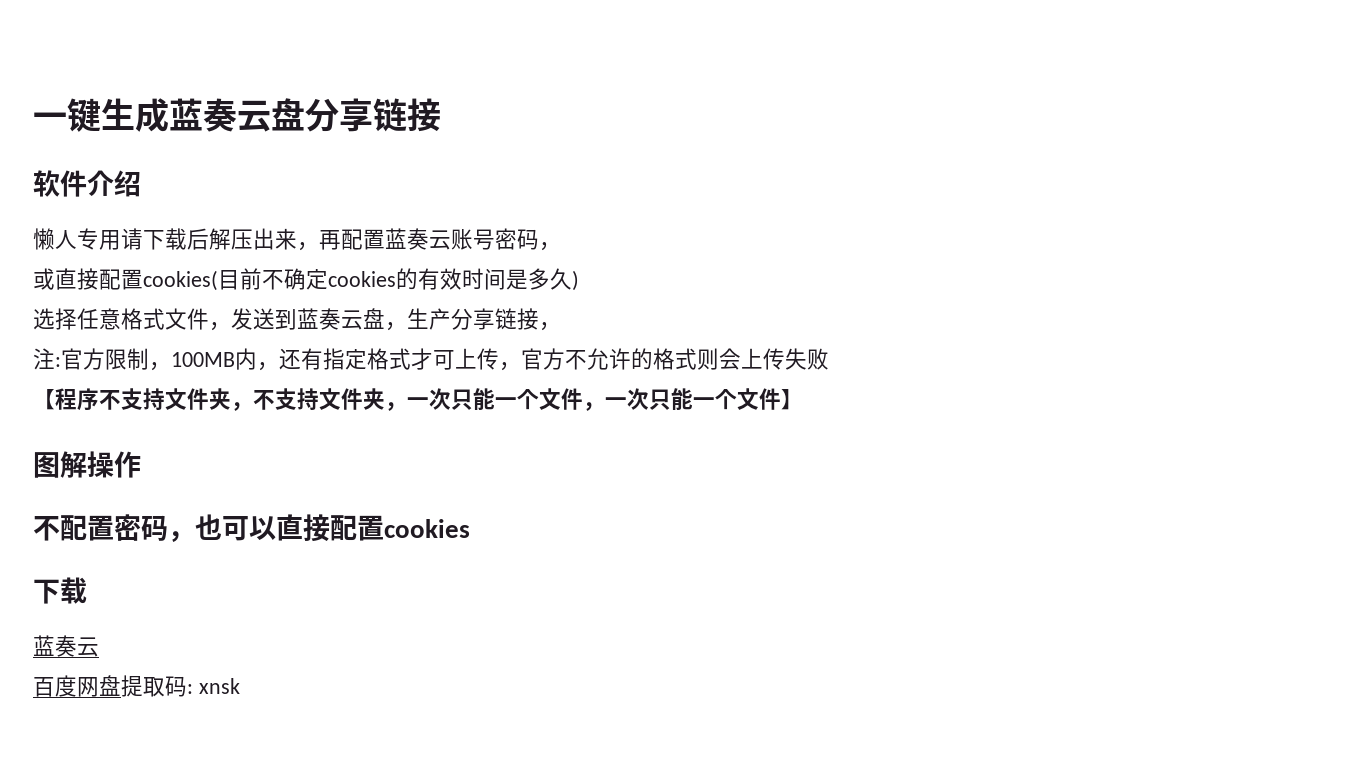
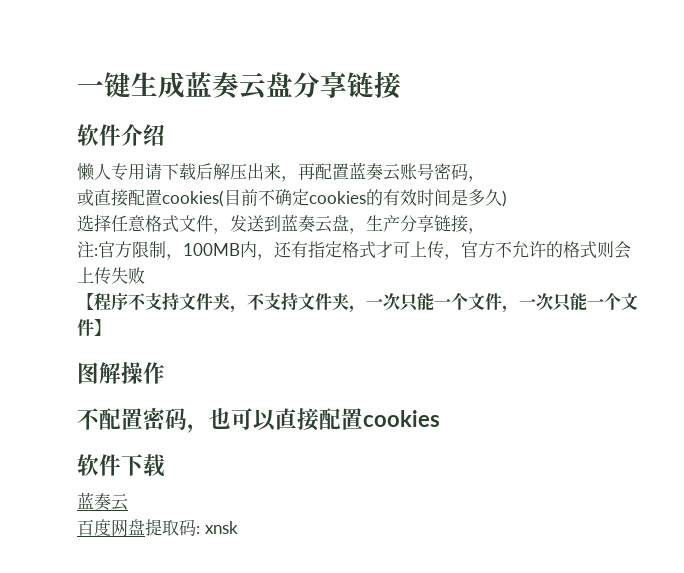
  不配置密码，也可以直接配置cookies
- 下载
+ 软件下载

